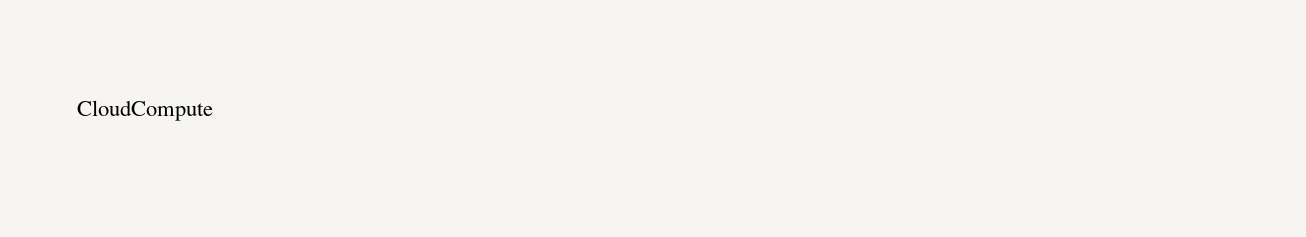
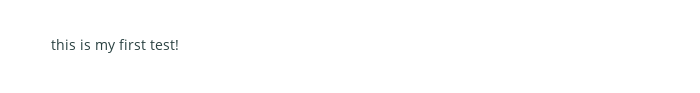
- CloudCompute
+ this is my first test!

